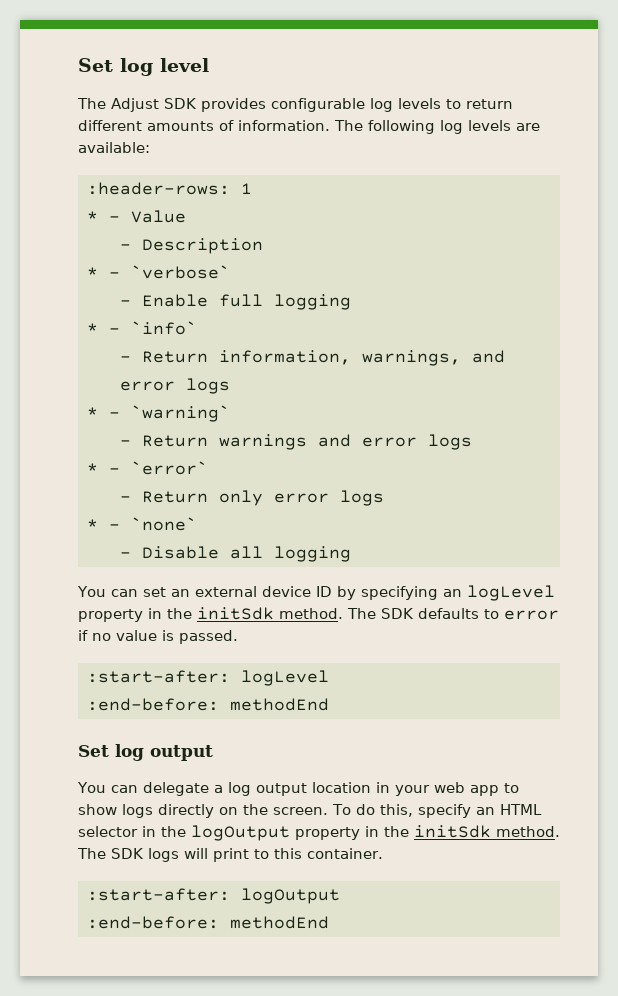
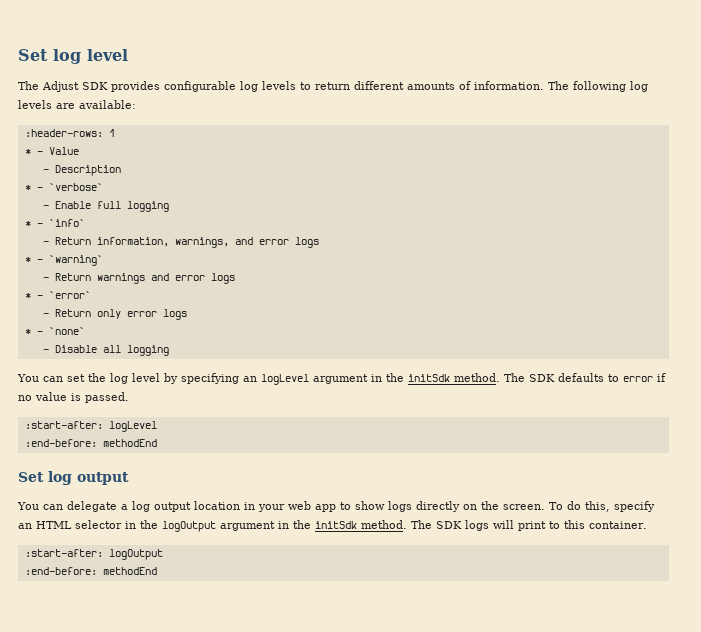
- You can set an external device ID by specifying an logLevel property in the initSdk method.
+ You can set the log level by specifying an logLevel argument in the initSdk method.
- To do this, specify an HTML selector in the logOutput property in the initSdk method.
+ To do this, specify an HTML selector in the logOutput argument in the initSdk method.

